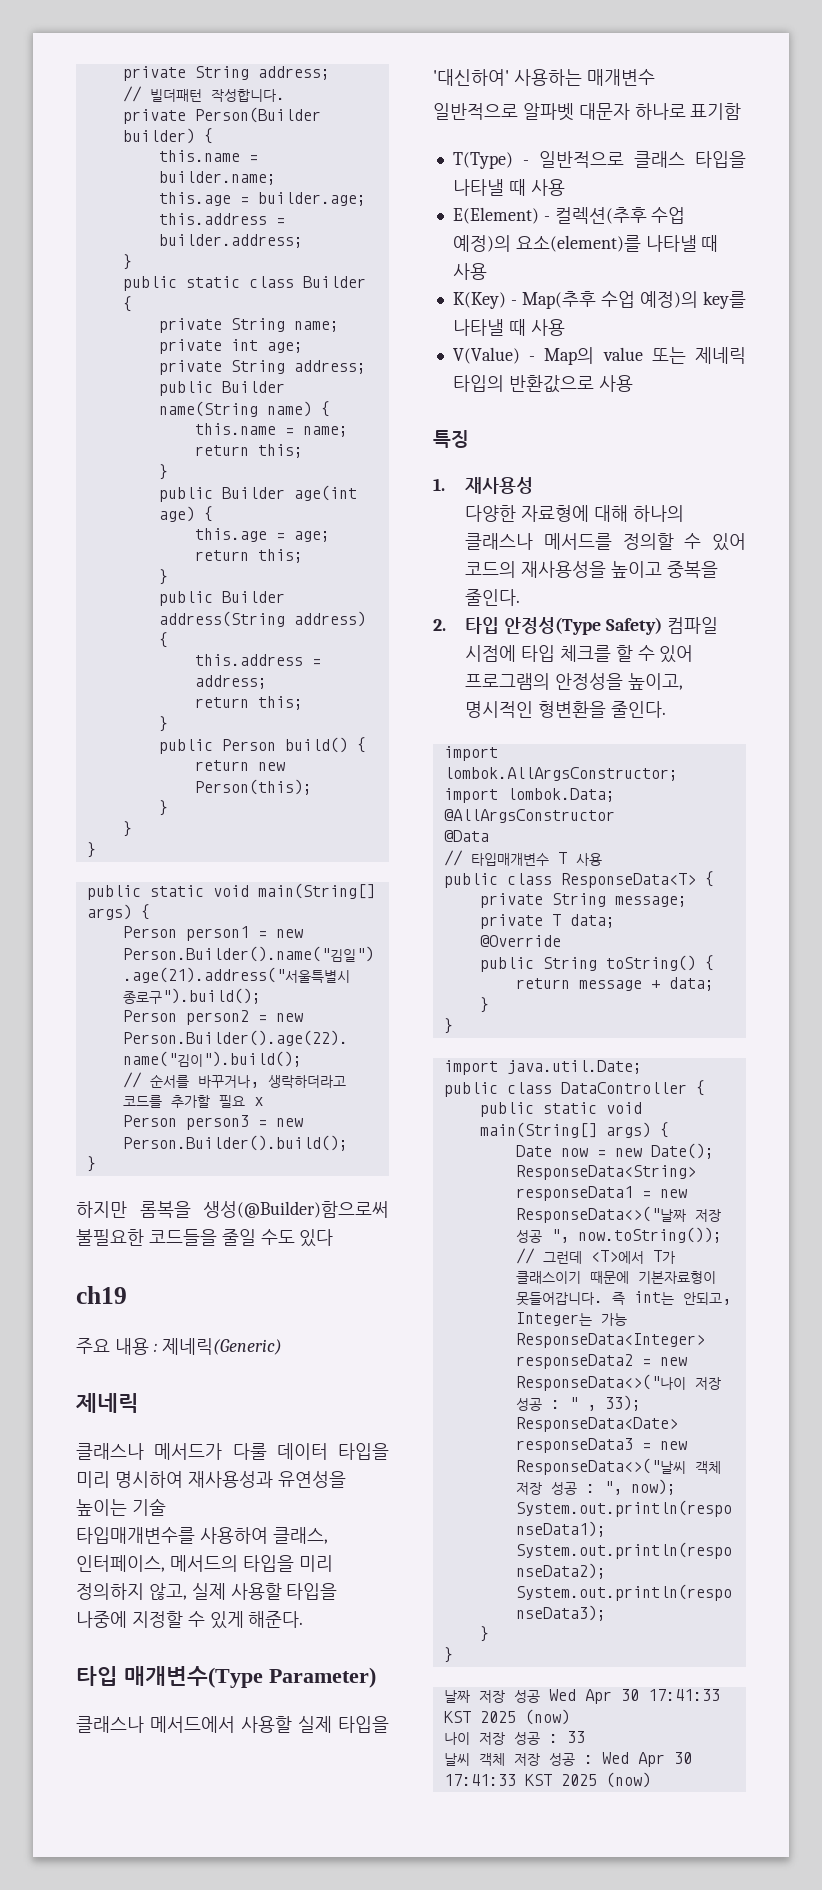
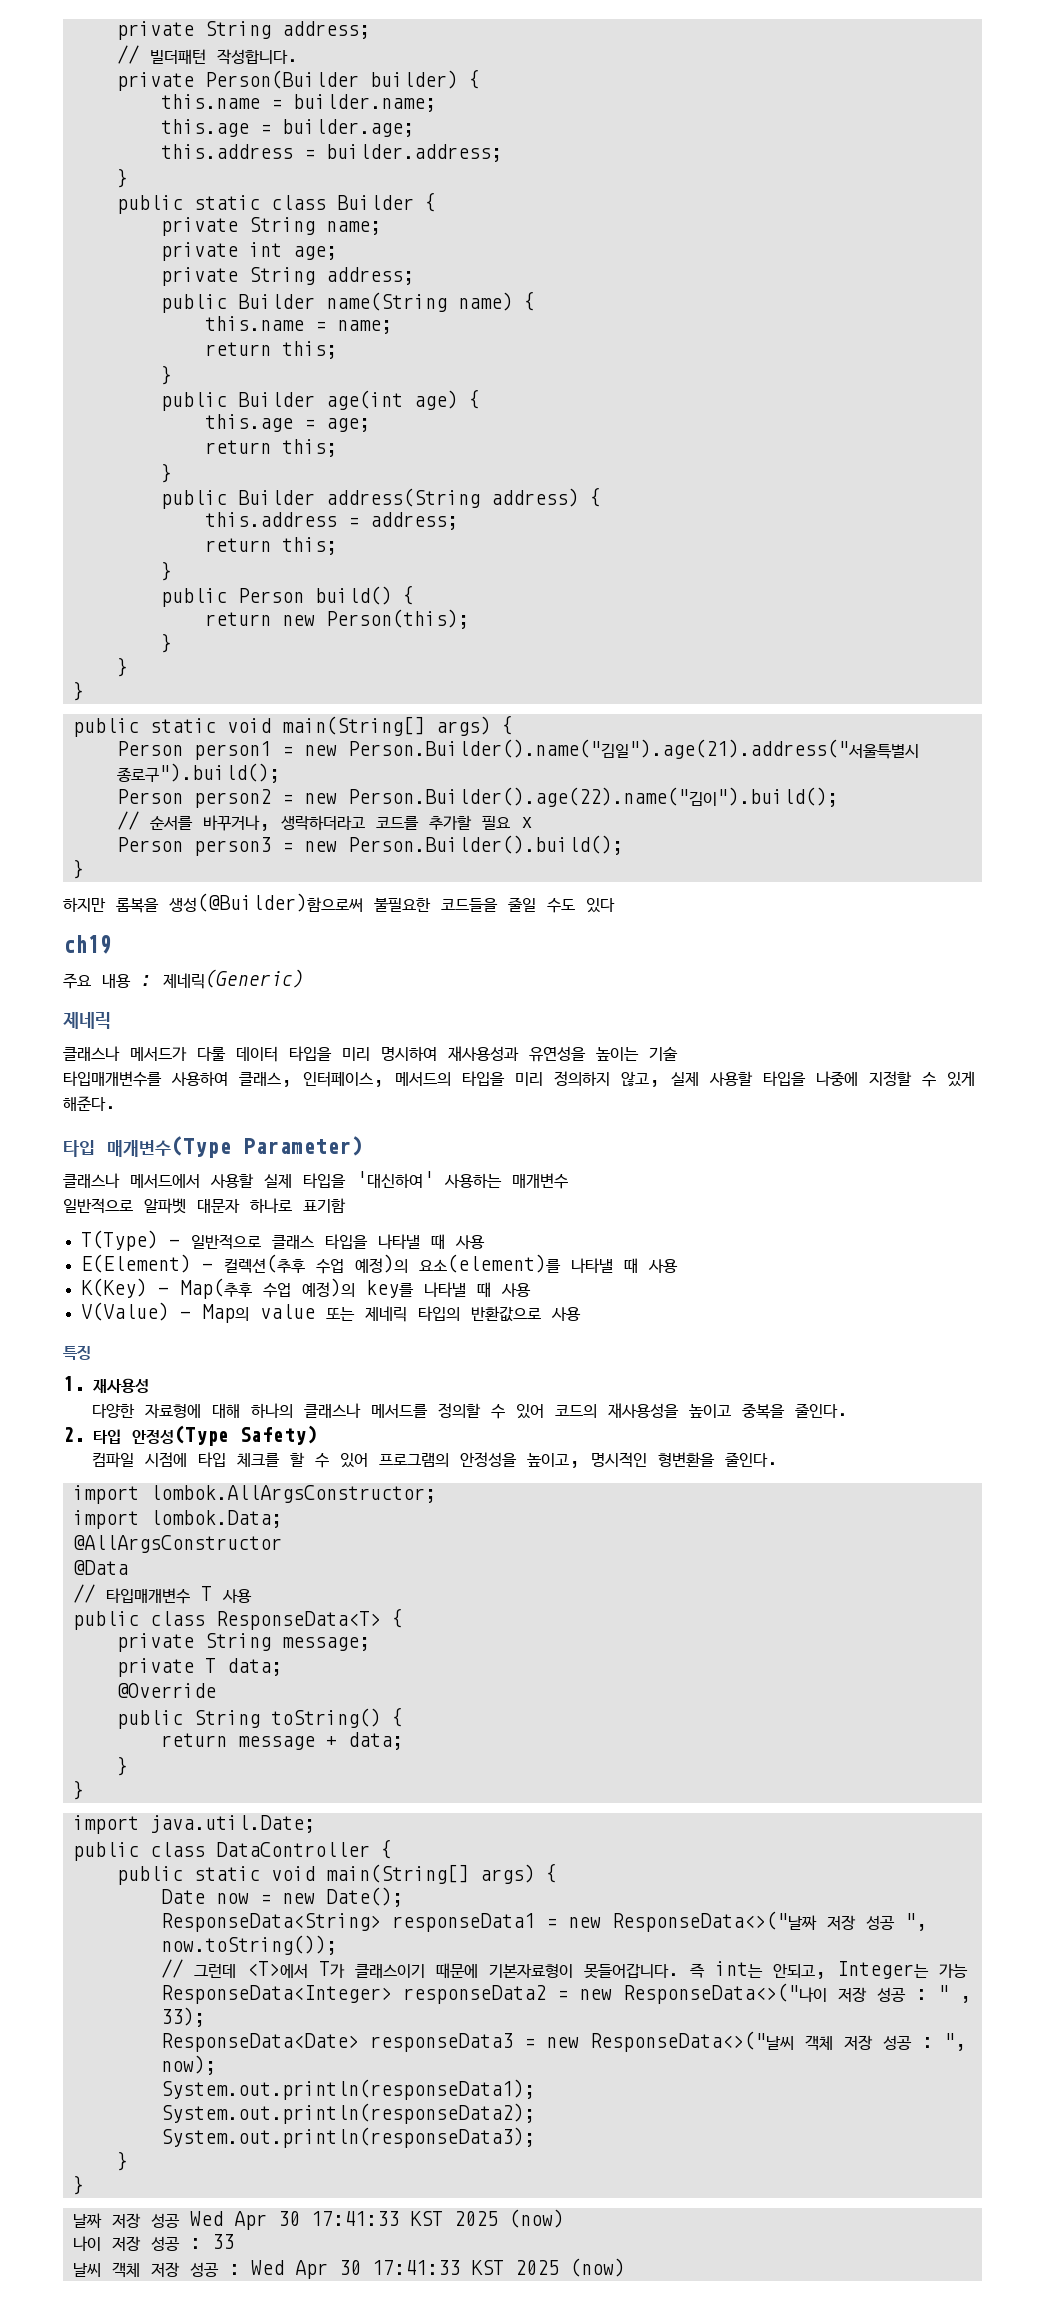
- 2. 타입 안정성(Type Safety) 컴파일 시점에 타입 체크를 할 수 있어 프로그램의 안정성을 높이고, 명시적인 형변환을 줄인다.
+ 2. 타입 안정성(Type Safety)
+ 컴파일 시점에 타입 체크를 할 수 있어 프로그램의 안정성을 높이고, 명시적인 형변환을 줄인다.

